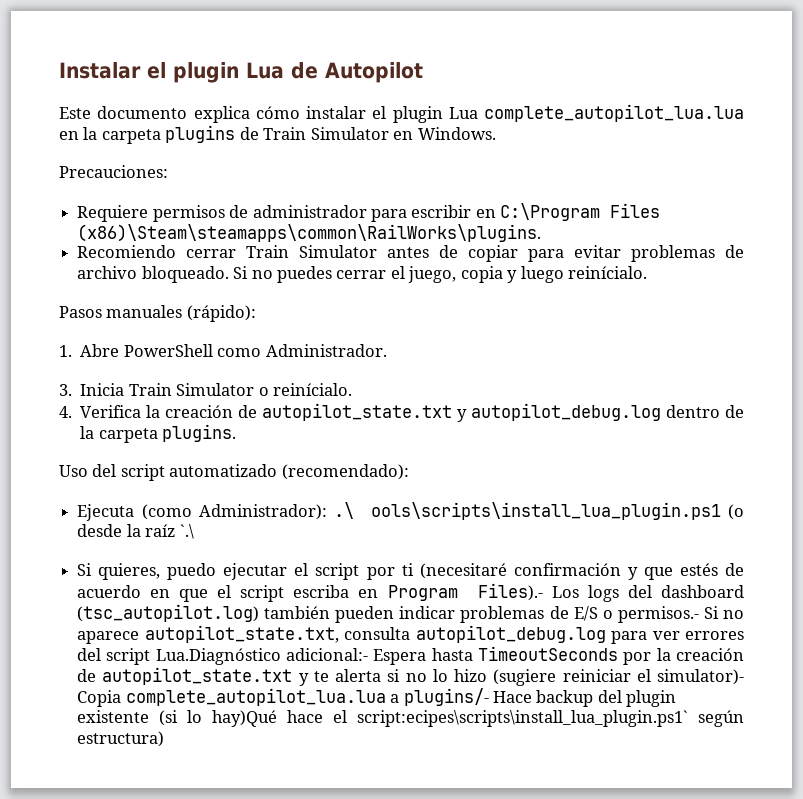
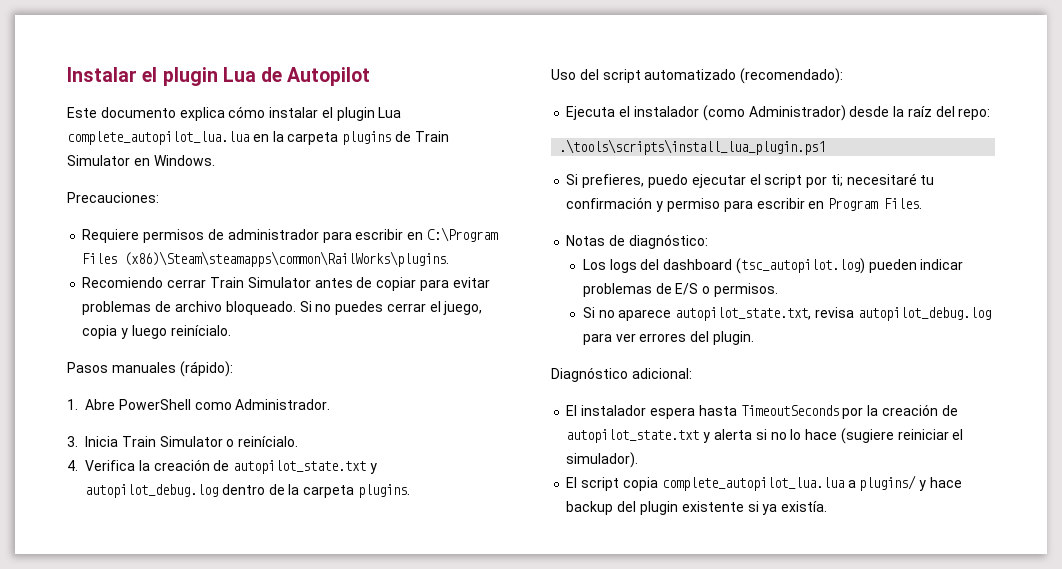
- Ejecuta (como Administrador): .\ ools\scripts\install_lua_plugin.ps1 (o desde la raíz `.\
- Si quieres, puedo ejecutar el script por ti (necesitaré confirmación y que estés de acuerdo en que el script escriba en Program Files).- Los logs del dashboard (tsc_autopilot.log) también pueden indicar problemas de E/S o permisos.- Si no aparece autopilot_state.txt, consulta autopilot_debug.log para ver errores del script Lua.Diagnóstico adicional:- Espera hasta TimeoutSeconds por la creación de autopilot_state.txt y te alerta si no lo hizo (sugiere reiniciar el simulator)- Copia complete_autopilot_lua.lua a plugins/- Hace backup del plugin existente (si lo hay)Qué hace el script:ecipes\scripts\install_lua_plugin.ps1` según estructura)
+ Ejecuta el instalador (como Administrador) desde la raíz del repo:
+ .\tools\scripts\install_lua_plugin.ps1
+ Si prefieres, puedo ejecutar el script por ti; necesitaré tu confirmación y permiso para escribir en Program Files.
+ Notas de diagnóstico:
+ Los logs del dashboard (tsc_autopilot.log) pueden indicar problemas de E/S o permisos.
+ Si no aparece autopilot_state.txt, revisa autopilot_debug.log para ver errores del plugin.
+ Diagnóstico adicional:
+ El instalador espera hasta TimeoutSeconds por la creación de autopilot_state.txt y alerta si no lo hace (sugiere reiniciar el simulador).
+ El script copia complete_autopilot_lua.lua a plugins/ y hace backup del plugin existente si ya existía.

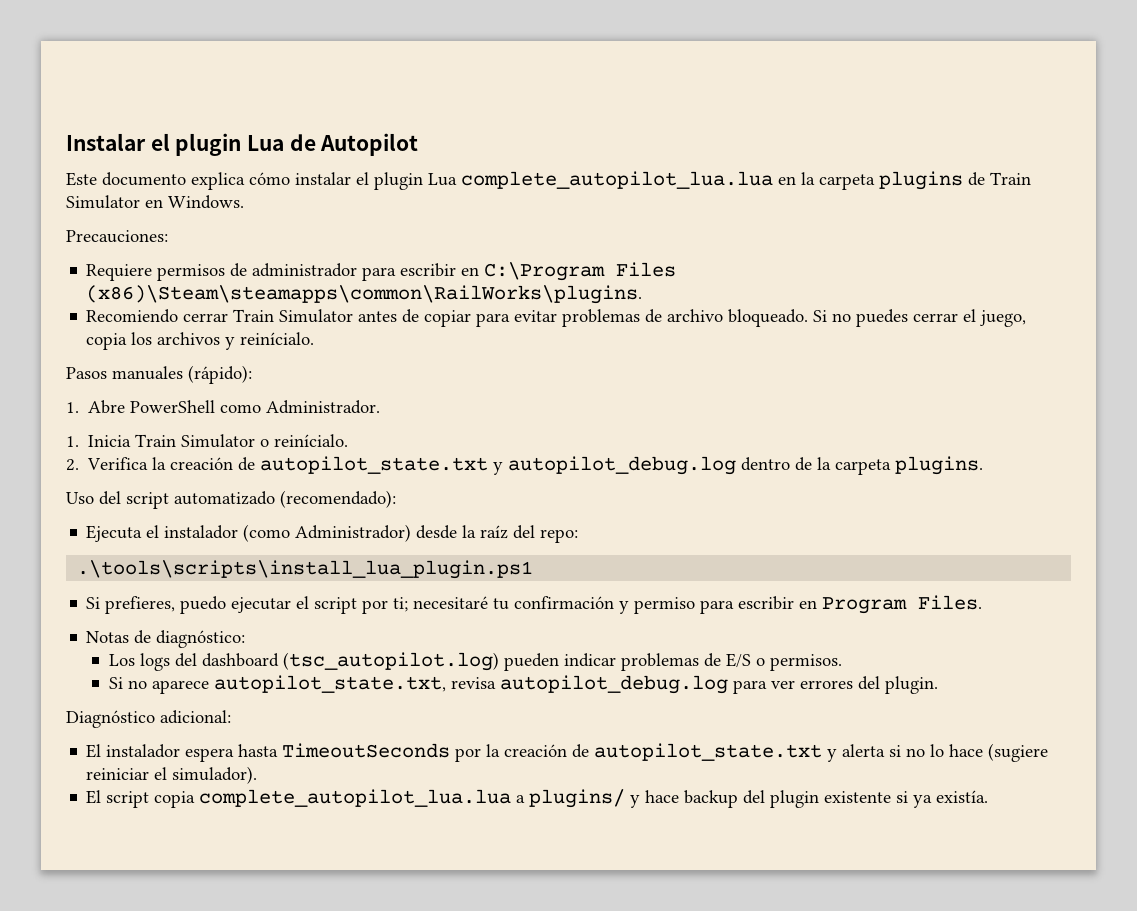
- Si no puedes cerrar el juego, copia y luego reinícialo.
+ Si no puedes cerrar el juego, copia los archivos y reinícialo.
- 3. Inicia Train Simulator o reinícialo.
+ 1. Inicia Train Simulator o reinícialo.
- 4. Verifica la creación de autopilot_state.txt y autopilot_debug.log dentro de la carpeta plugins.
+ 2. Verifica la creación de autopilot_state.txt y autopilot_debug.log dentro de la carpeta plugins.

